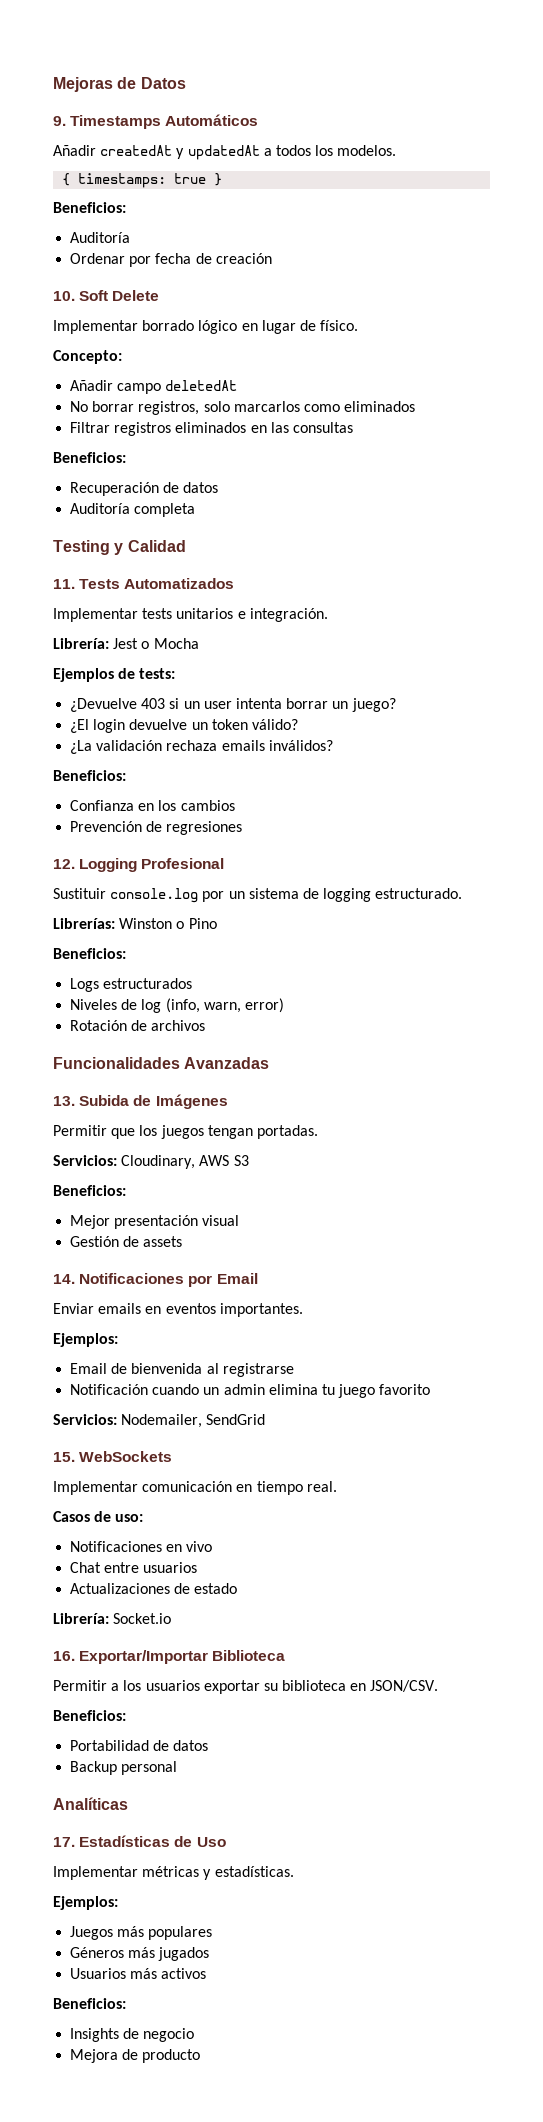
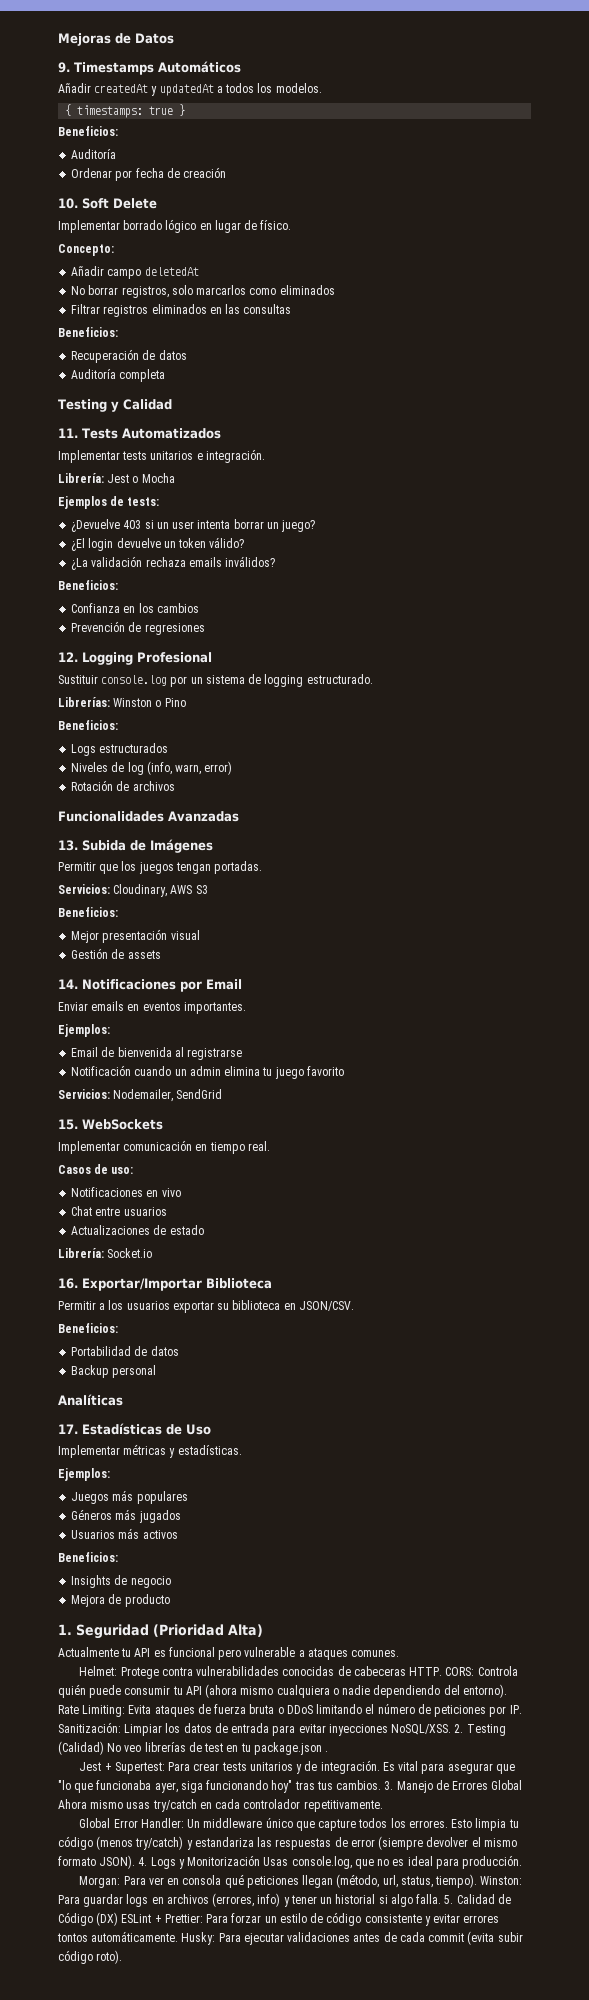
+ 1. Seguridad (Prioridad Alta)
+ Actualmente tu API es funcional pero vulnerable a ataques comunes.
+ Helmet: Protege contra vulnerabilidades conocidas de cabeceras HTTP. CORS: Controla quién puede consumir tu API (ahora mismo cualquiera o nadie dependiendo del entorno). Rate Limiting: Evita ataques de fuerza bruta o DDoS limitando el número de peticiones por IP. Sanitización: Limpiar los datos de entrada para evitar inyecciones NoSQL/XSS. 2. Testing (Calidad) No veo librerías de test en tu package.json .
+ Jest + Supertest: Para crear tests unitarios y de integración. Es vital para asegurar que "lo que funcionaba ayer, siga funcionando hoy" tras tus cambios. 3. Manejo de Errores Global Ahora mismo usas try/catch en cada controlador repetitivamente.
+ Global Error Handler: Un middleware único que capture todos los errores. Esto limpia tu código (menos try/catch) y estandariza las respuestas de error (siempre devolver el mismo formato JSON). 4. Logs y Monitorización Usas console.log, que no es ideal para producción.
+ Morgan: Para ver en consola qué peticiones llegan (método, url, status, tiempo). Winston: Para guardar logs en archivos (errores, info) y tener un historial si algo falla. 5. Calidad de Código (DX) ESLint + Prettier: Para forzar un estilo de código consistente y evitar errores tontos automáticamente. Husky: Para ejecutar validaciones antes de cada commit (evita subir código roto).

